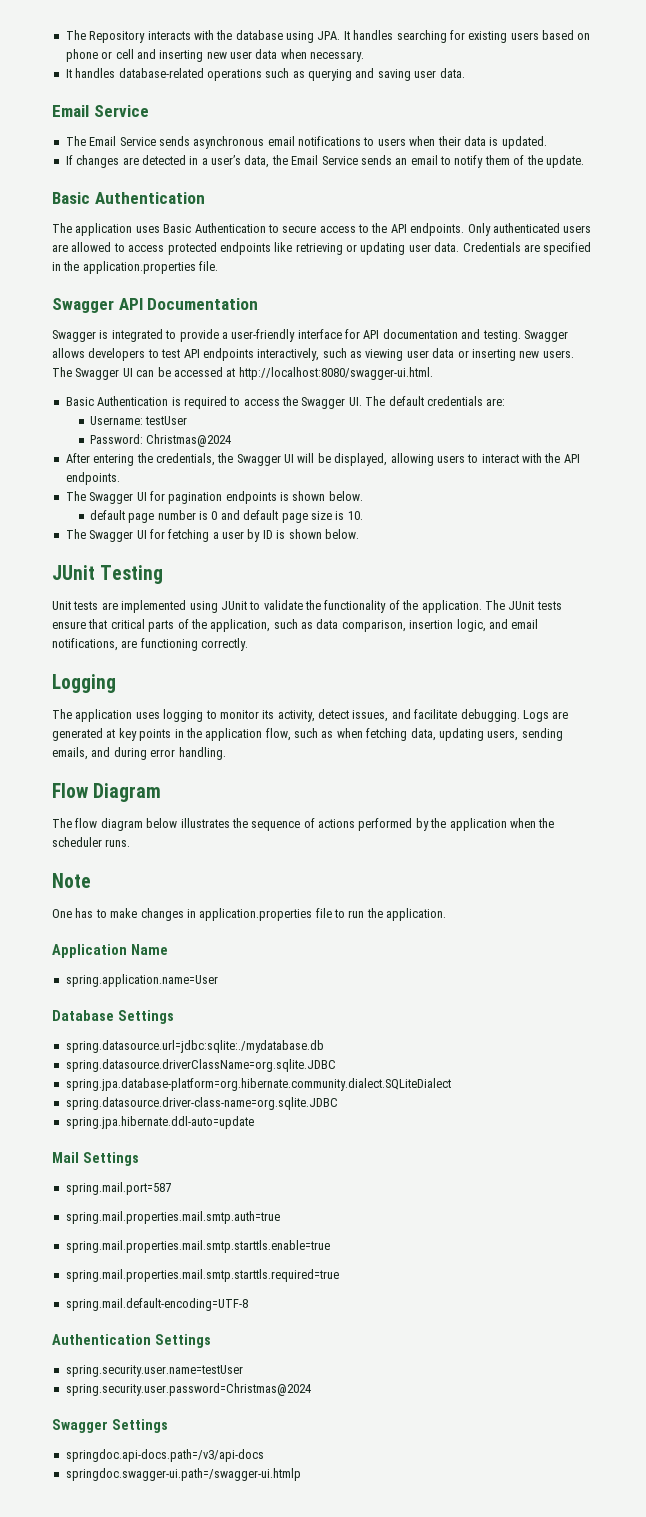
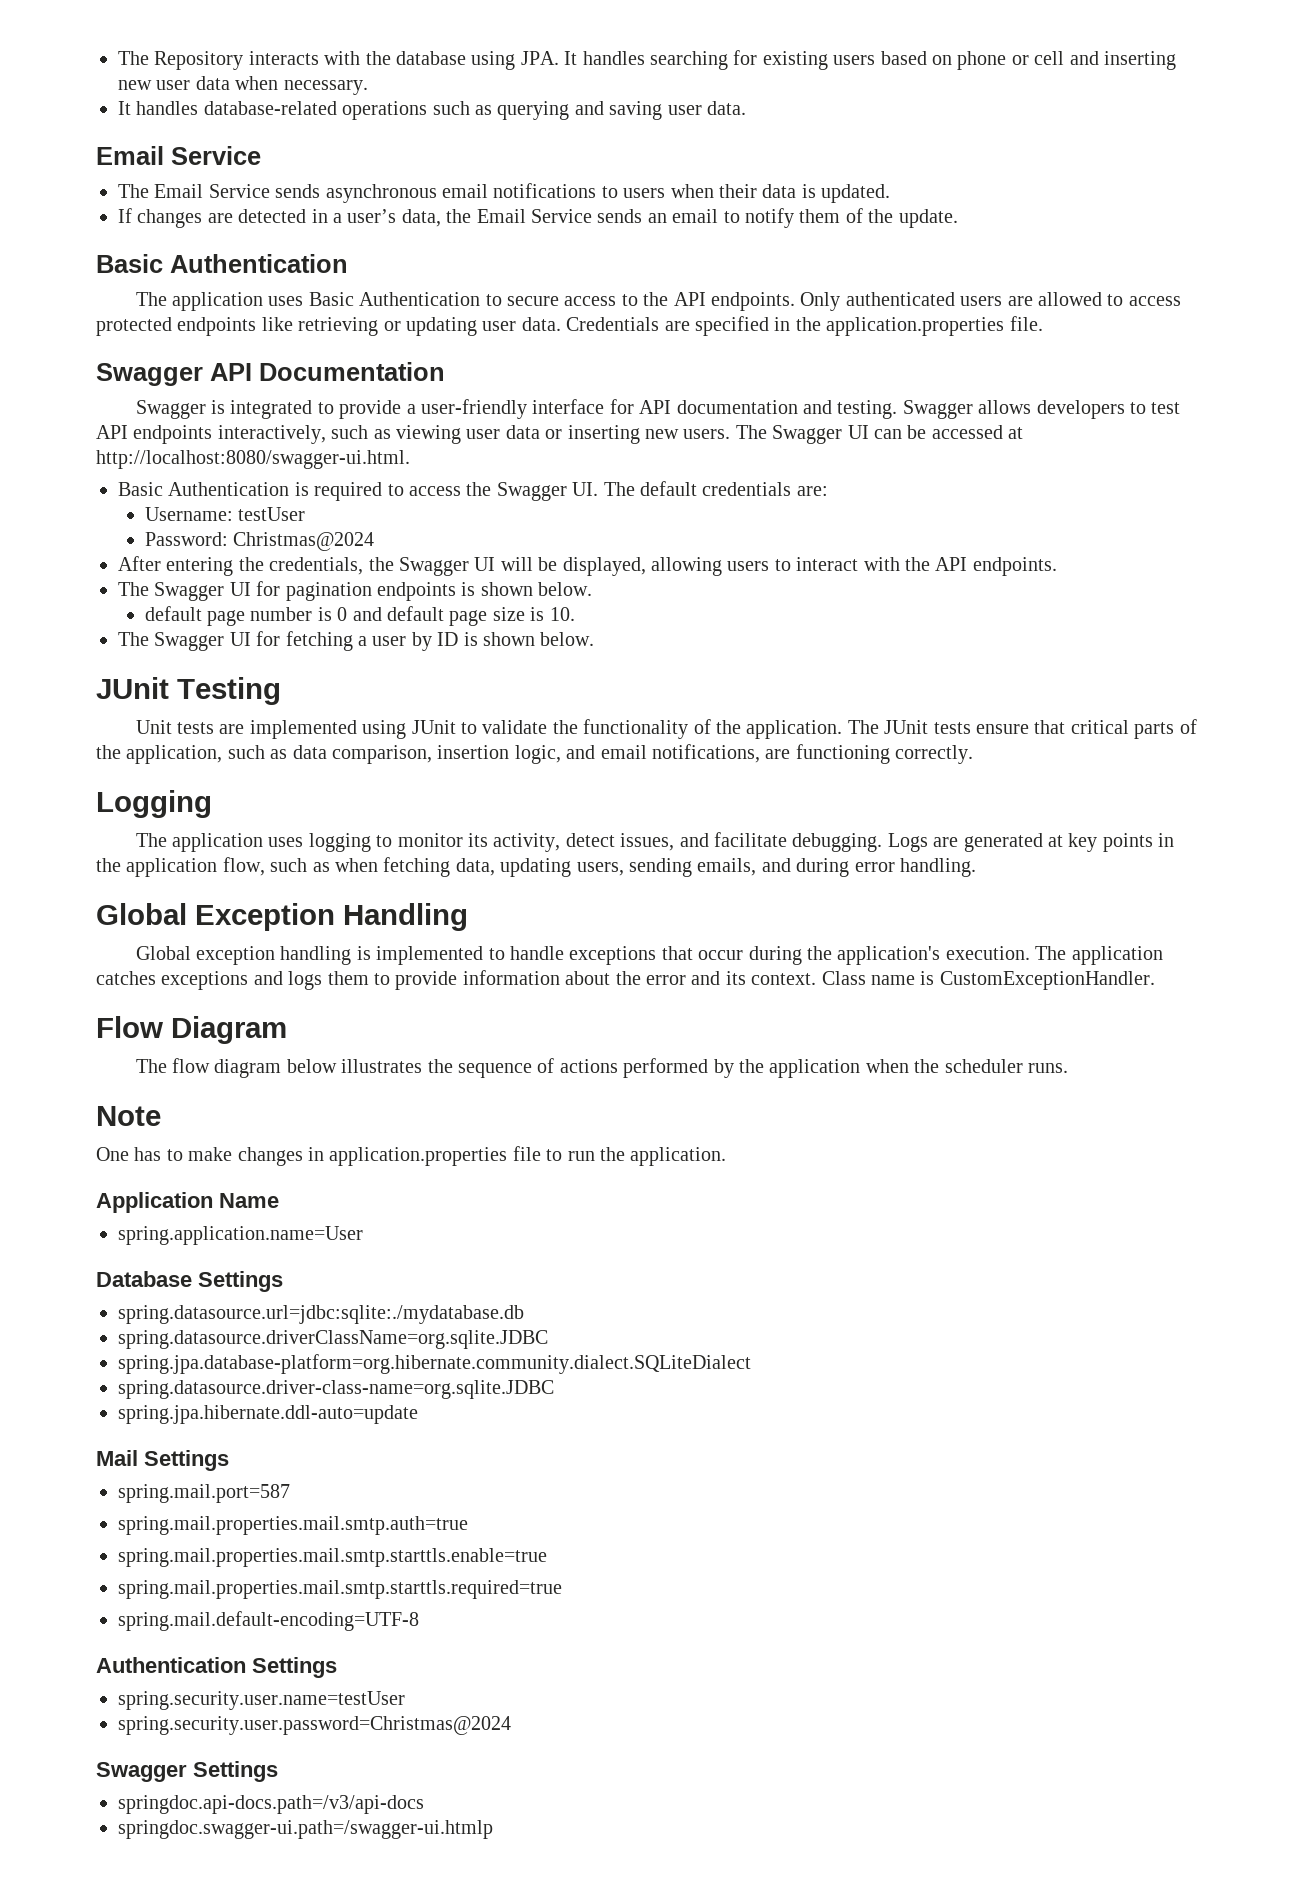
+ Global Exception Handling
+ Global exception handling is implemented to handle exceptions that occur during the application's execution. The application catches exceptions and logs them to provide information about the error and its context. Class name is CustomExceptionHandler.

